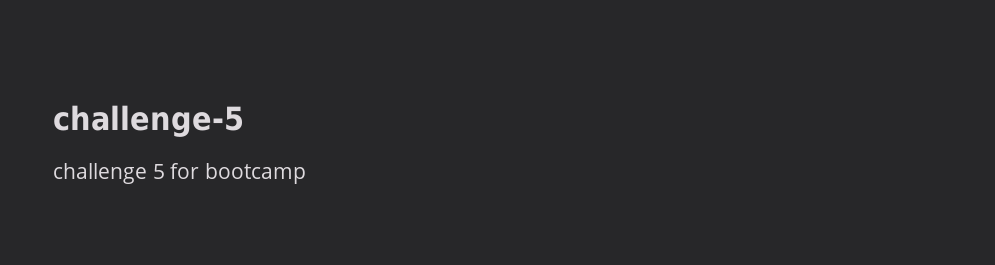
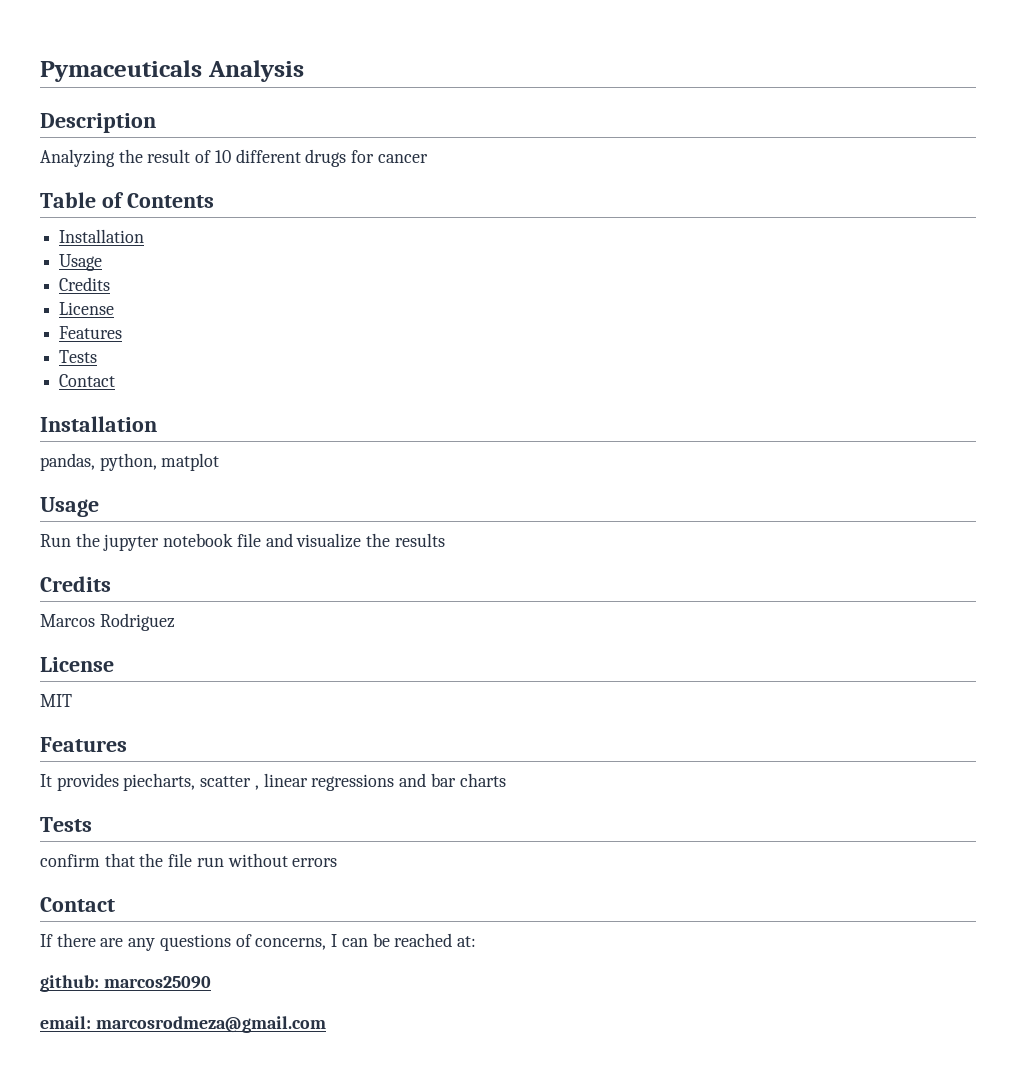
- challenge-5
- challenge 5 for bootcamp
+ Pymaceuticals Analysis
+ Description
+ Analyzing the result of 10 different drugs for cancer
+ Table of Contents
+ Installation
+ Usage
+ Credits
+ License
+ Features
+ Tests
+ Contact
+ Installation
+ pandas, python, matplot
+ Usage
+ Run the jupyter notebook file and visualize the results
+ Credits
+ Marcos Rodriguez
+ License
+ MIT
+ Features
+ It provides piecharts, scatter , linear regressions and bar charts
+ Tests
+ confirm that the file run without errors
+ Contact
+ If there are any questions of concerns, I can be reached at:
+ github: marcos25090
+ email: marcosrodmeza@gmail.com

